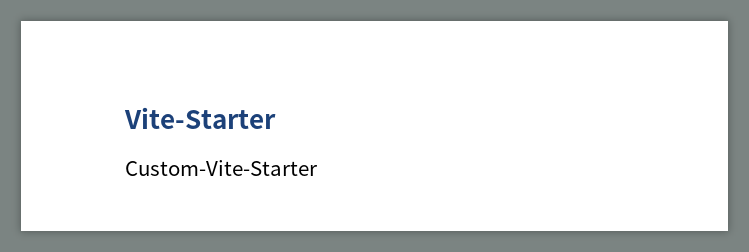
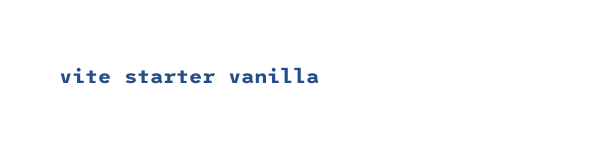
- Vite-Starter
- Custom-Vite-Starter
+ vite starter vanilla

